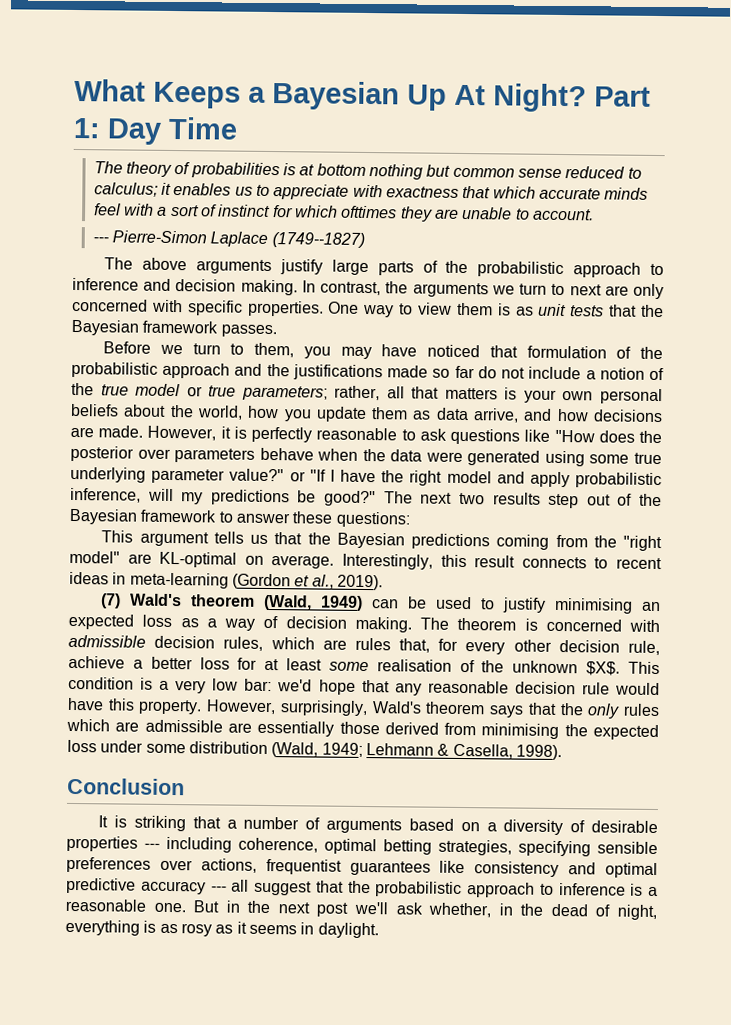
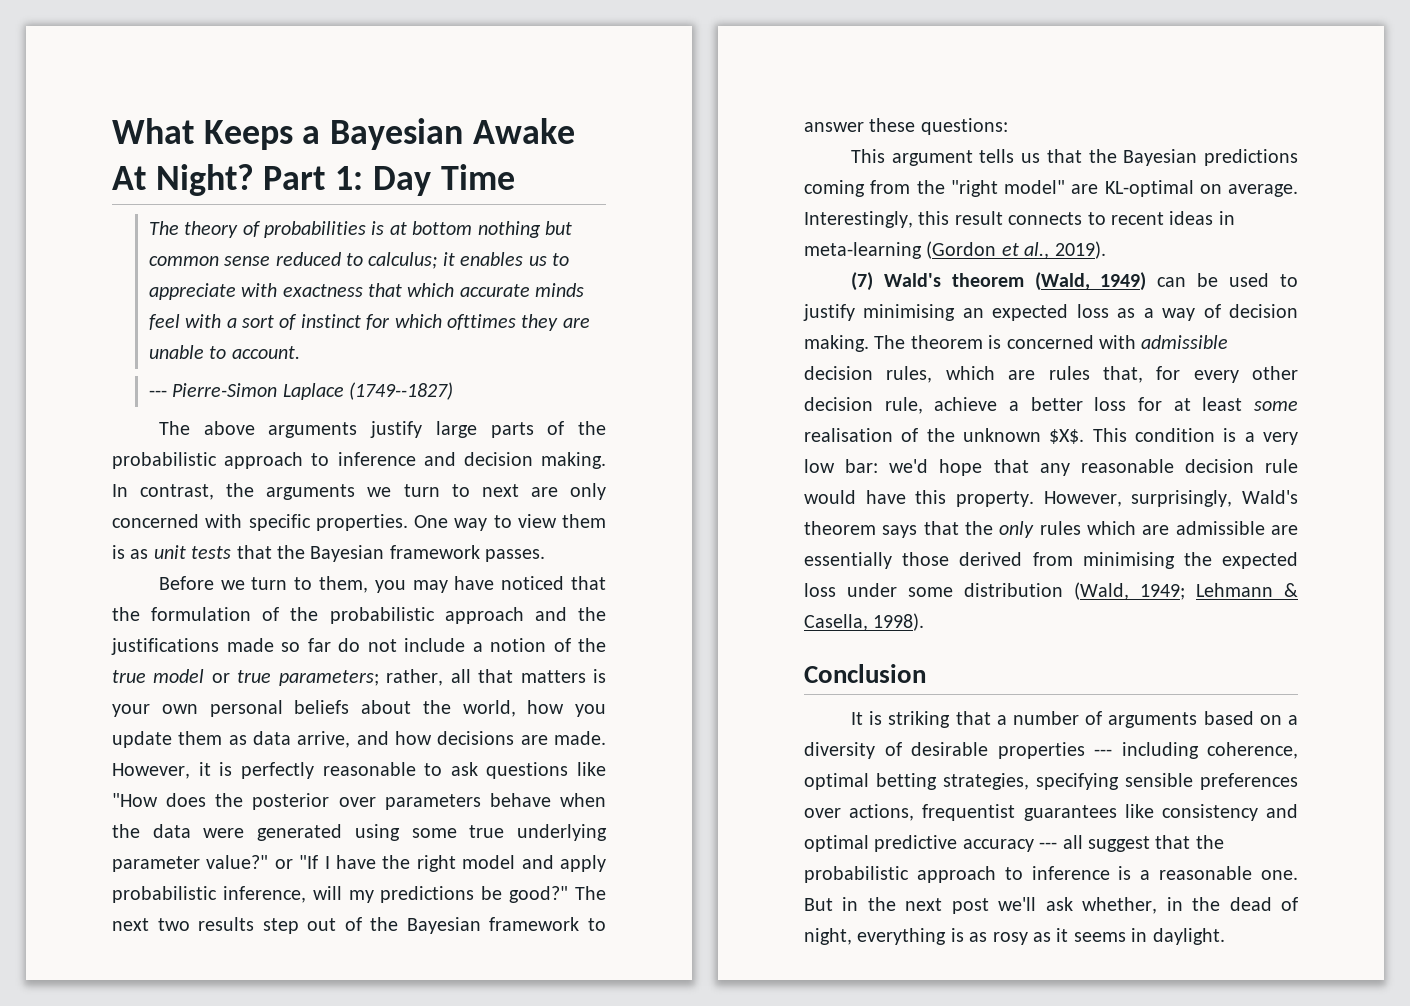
- What Keeps a Bayesian Up At Night?
+ What Keeps a Bayesian Awake At Night?
- Before we turn to them, you may have noticed that formulation of the probabilistic approach and the justifications made so far do not include a notion of the true model or true parameters; rather, all that matters is your own personal beliefs about the world, how you update them as data arrive, and how decisions are made.
+ Before we turn to them, you may have noticed that the formulation of the probabilistic approach and the justifications made so far do not include a notion of the true model or true parameters; rather, all that matters is your own personal beliefs about the world, how you update them as data arrive, and how decisions are made.

